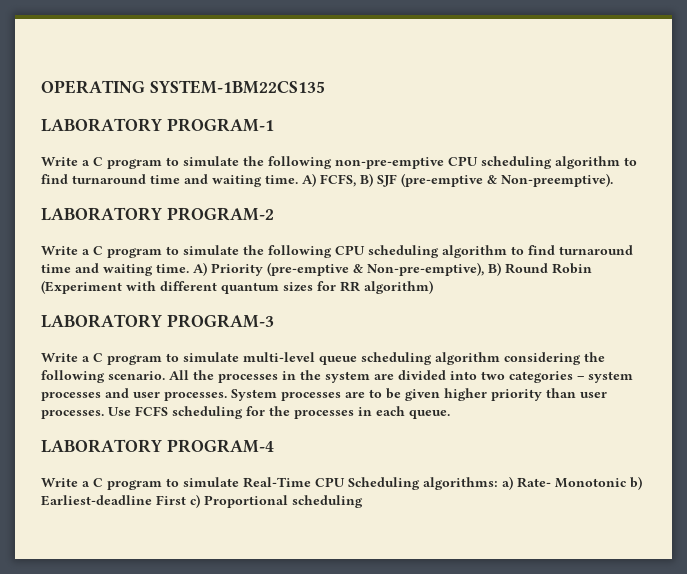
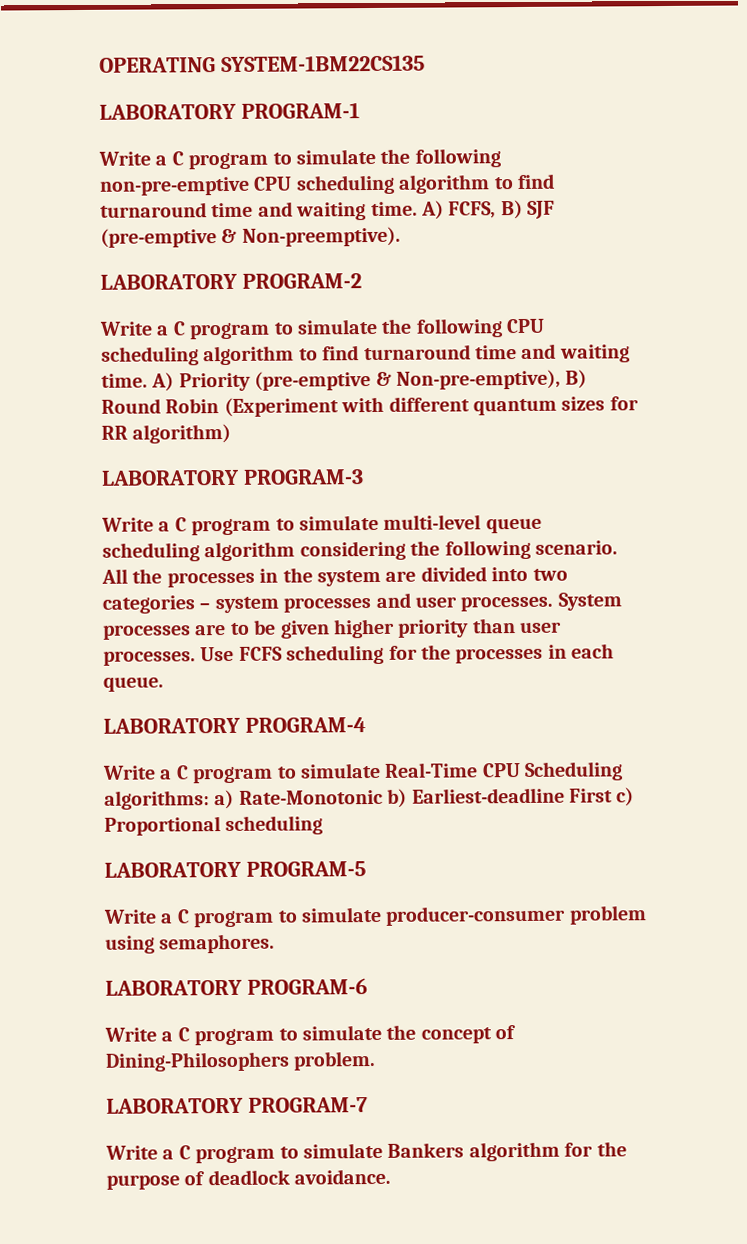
- Write a C program to simulate Real-Time CPU Scheduling algorithms: a) Rate- Monotonic b) Earliest-deadline First c) Proportional scheduling
+ Write a C program to simulate Real-Time CPU Scheduling algorithms: a) Rate-Monotonic b) Earliest-deadline First c) Proportional scheduling
+ LABORATORY PROGRAM-5
+ Write a C program to simulate producer-consumer problem using semaphores.
+ LABORATORY PROGRAM-6
+ Write a C program to simulate the concept of Dining-Philosophers problem.
+ LABORATORY PROGRAM-7
+ Write a C program to simulate Bankers algorithm for the purpose of deadlock avoidance.

